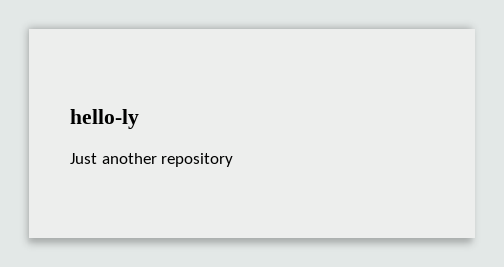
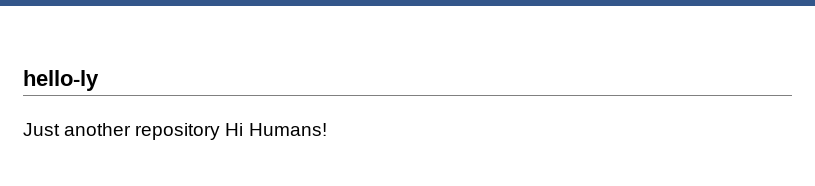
- Just another repository
+ Just another repository Hi Humans!

